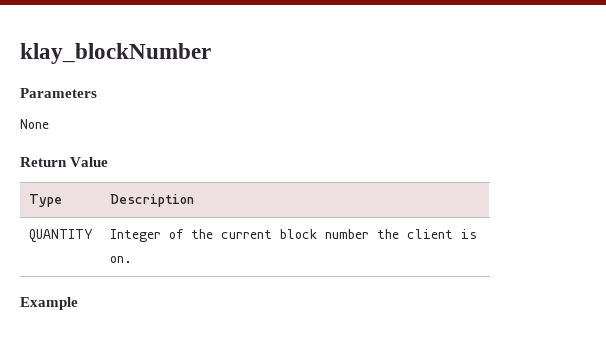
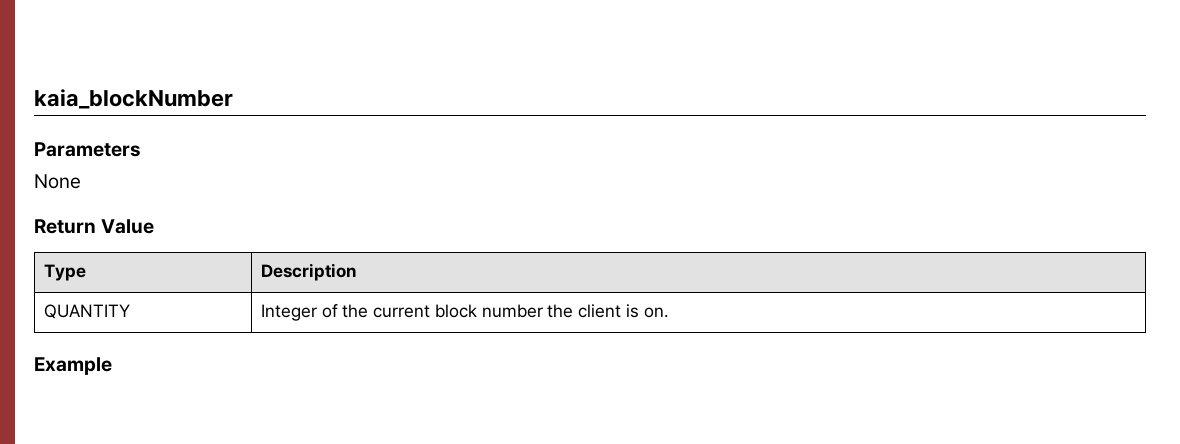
- klay_blockNumber
+ kaia_blockNumber

